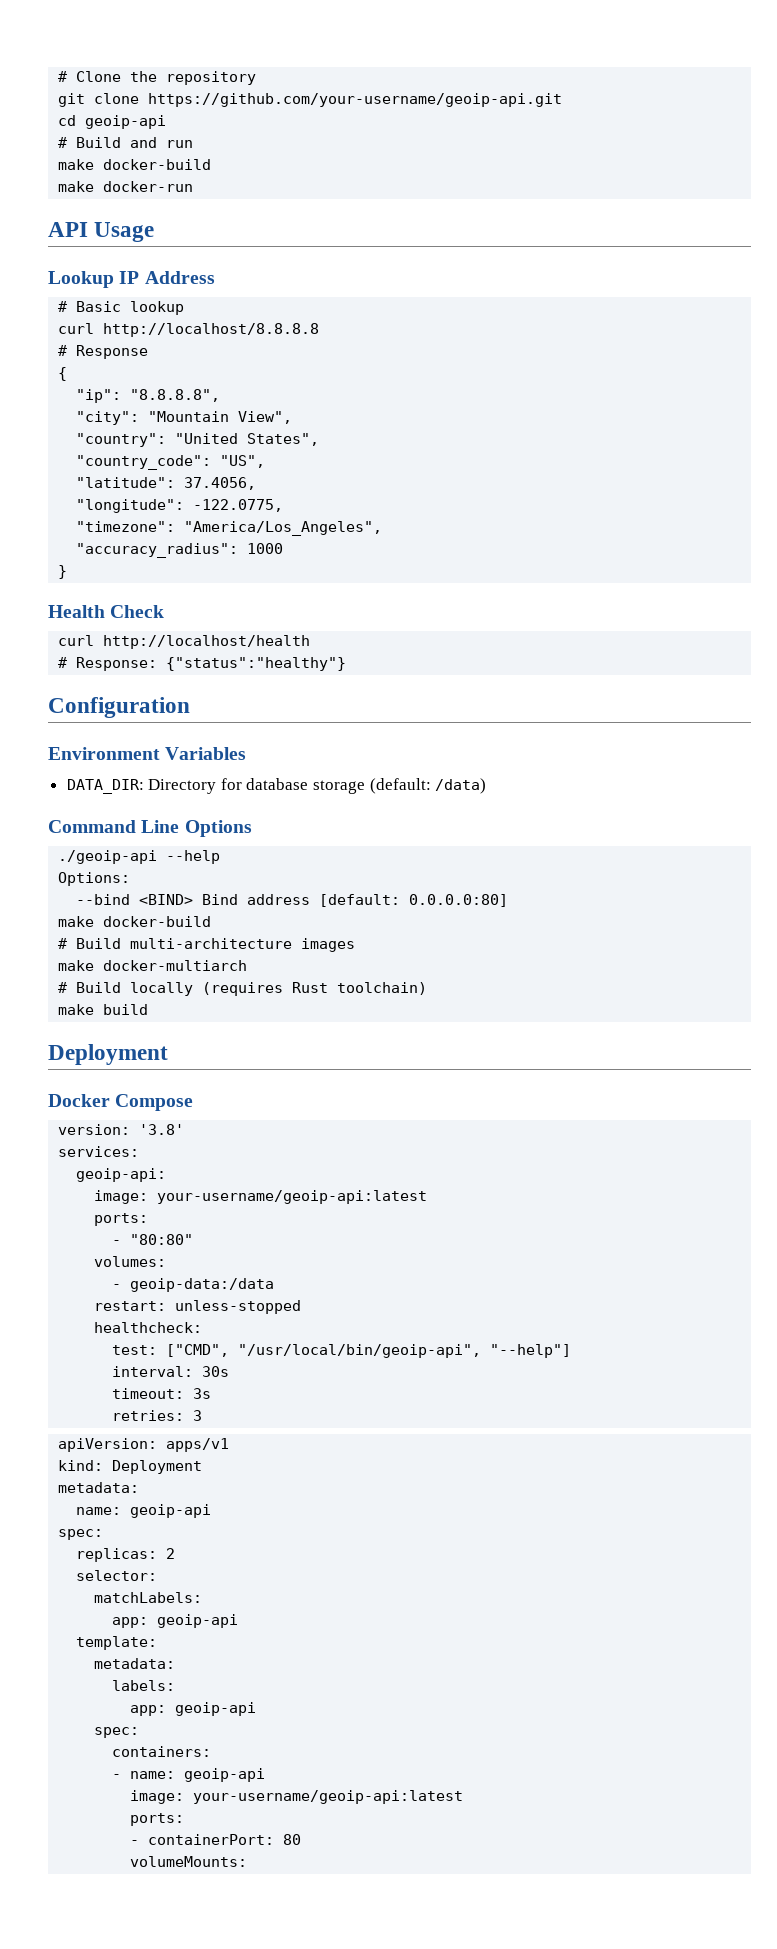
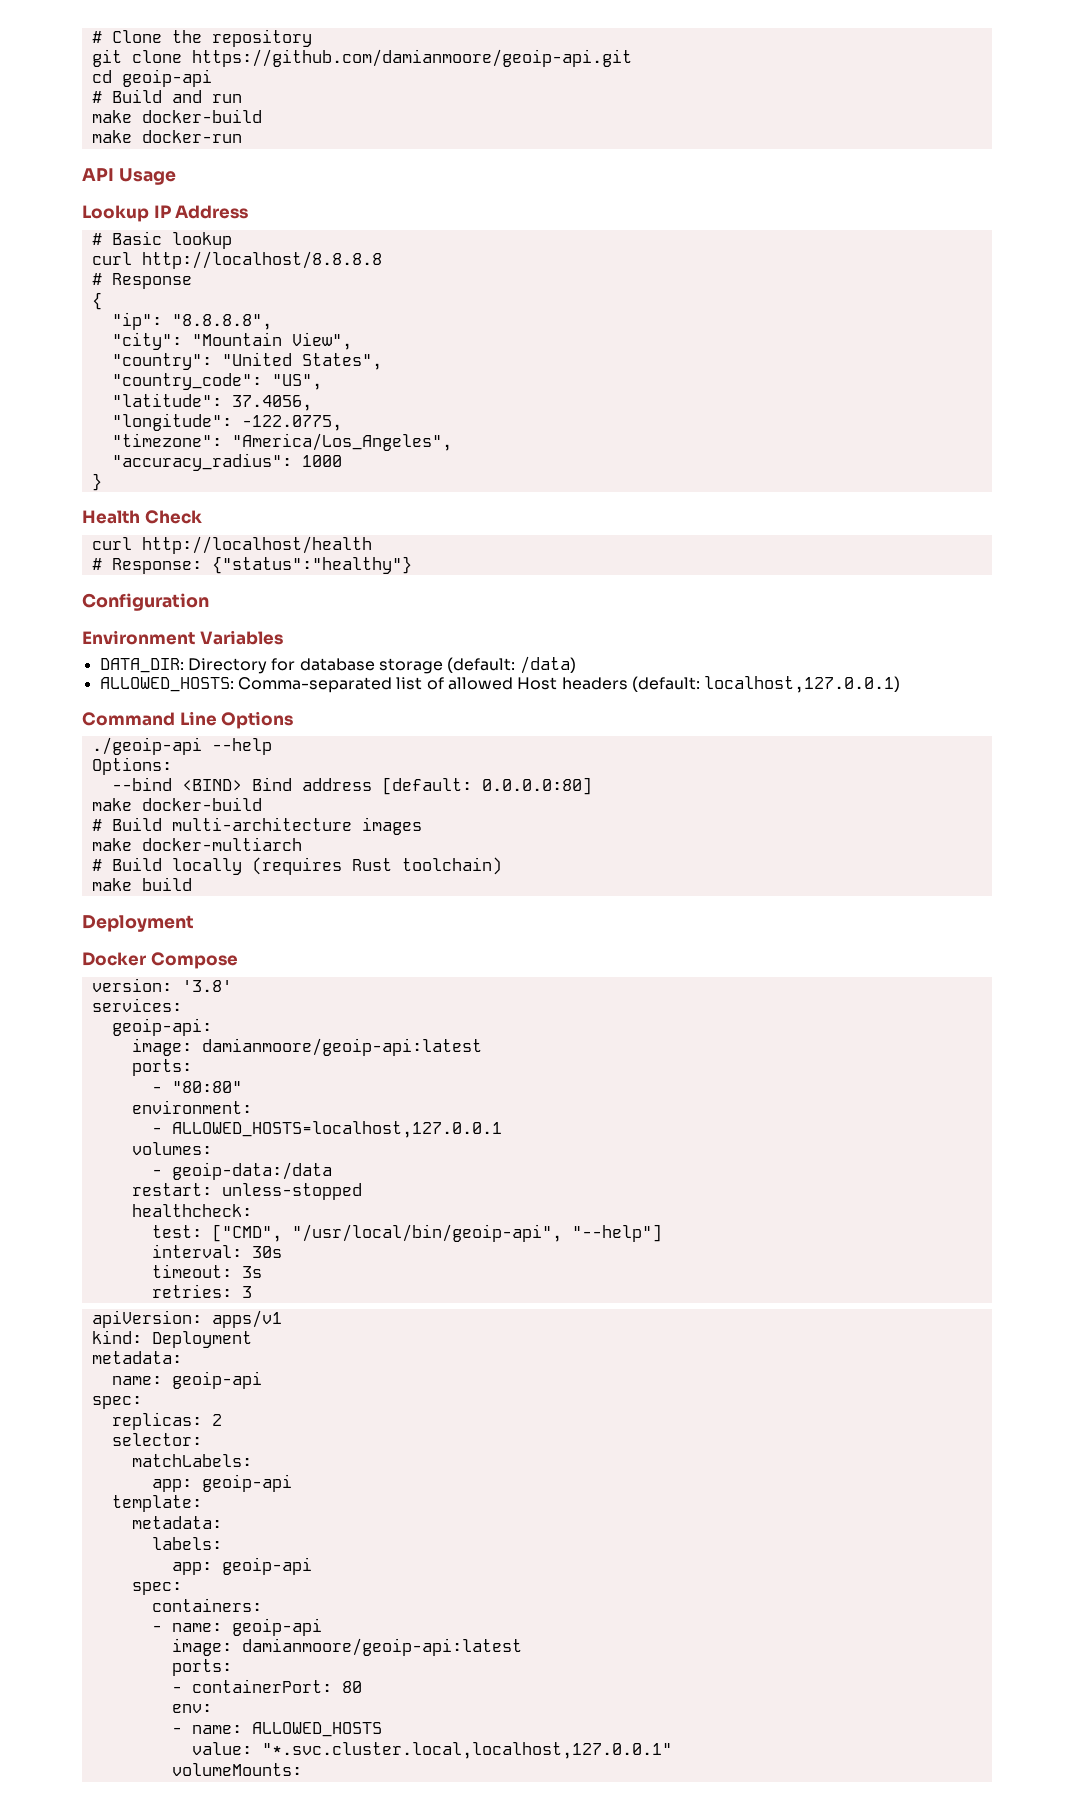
- git clone https://github.com/your-username/geoip-api.git
+ git clone https://github.com/damianmoore/geoip-api.git
+ ALLOWED_HOSTS: Comma-separated list of allowed Host headers (default: localhost,127.0.0.1)
  geoip-api:
- image: your-username/geoip-api:latest
+ image: damianmoore/geoip-api:latest
+ environment:
+ - ALLOWED_HOSTS=localhost,127.0.0.1
  - name: geoip-api
- image: your-username/geoip-api:latest
+ image: damianmoore/geoip-api:latest
+ env:
+ - name: ALLOWED_HOSTS
+ value: "*.svc.cluster.local,localhost,127.0.0.1"

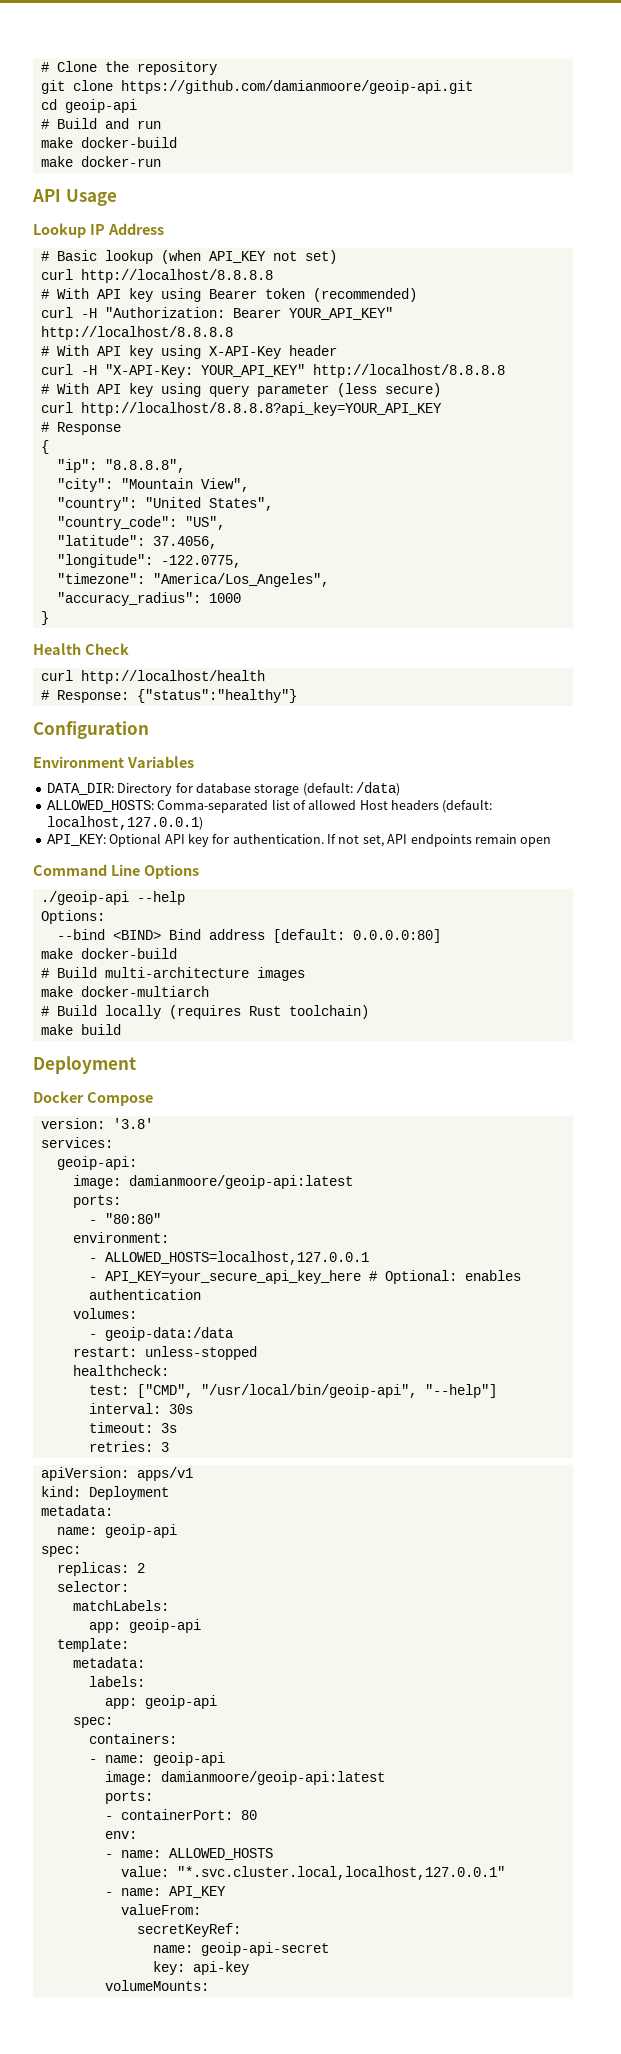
- # Basic lookup
+ # Basic lookup (when API_KEY not set)
  curl http://localhost/8.8.8.8
+ # With API key using Bearer token (recommended)
+ curl -H "Authorization: Bearer YOUR_API_KEY" http://localhost/8.8.8.8
+ # With API key using X-API-Key header
+ curl -H "X-API-Key: YOUR_API_KEY" http://localhost/8.8.8.8
+ # With API key using query parameter (less secure)
+ curl http://localhost/8.8.8.8?api_key=YOUR_API_KEY
+ API_KEY: Optional API key for authentication. If not set, API endpoints remain open
+ - API_KEY=your_secure_api_key_here # Optional: enables authentication
+ - name: API_KEY
+ valueFrom:
+ secretKeyRef:
+ name: geoip-api-secret
+ key: api-key

